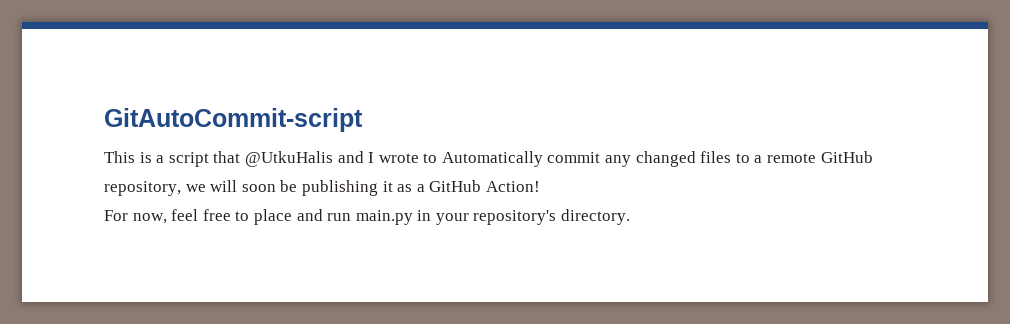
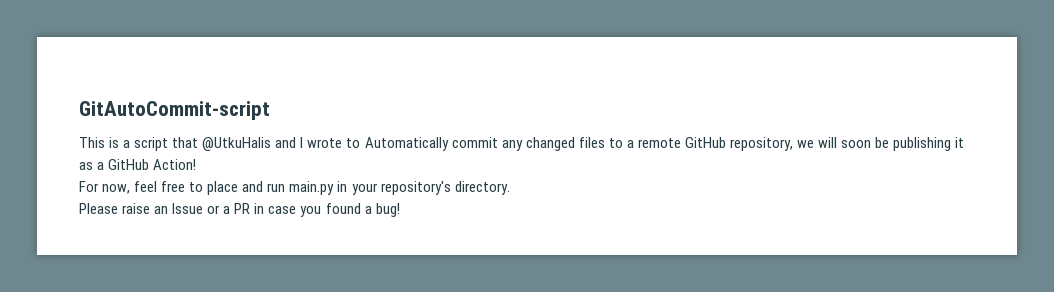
+ Please raise an Issue or a PR in case you found a bug!

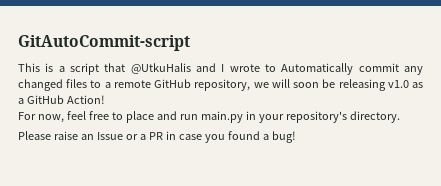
- This is a script that @UtkuHalis and I wrote to Automatically commit any changed files to a remote GitHub repository, we will soon be publishing it as a GitHub Action!
+ This is a script that @UtkuHalis and I wrote to Automatically commit any changed files to a remote GitHub repository, we will soon be releasing v1.0 as a GitHub Action!

